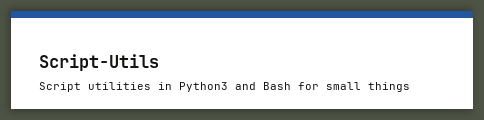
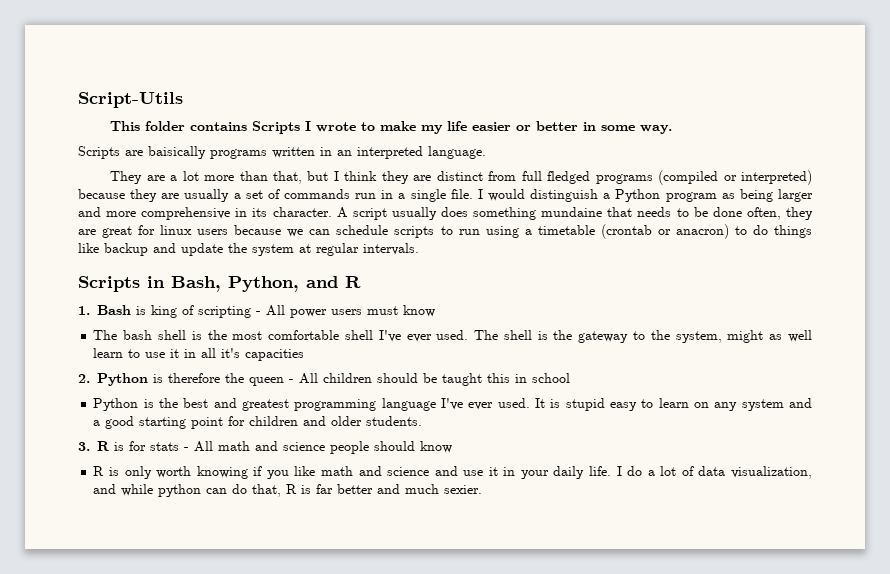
- Script utilities in Python3 and Bash for small things
+ This folder contains Scripts I wrote to make my life easier or better in some way.
+ Scripts are baisically programs written in an interpreted language.
+ They are a lot more than that, but I think they are distinct from full fledged programs (compiled or interpreted) because they are usually a set of commands run in a single file. I would distinguish a Python program as being larger and more comprehensive in its character. A script usually does something mundaine that needs to be done often, they are great for linux users because we can schedule scripts to run using a timetable (crontab or anacron) to do things like backup and update the system at regular intervals.
+ Scripts in Bash, Python, and R
+ 1. Bash is king of scripting - All power users must know
+ The bash shell is the most comfortable shell I've ever used. The shell is the gateway to the system, might as well learn to use it in all it's capacities
+ 2. Python is therefore the queen - All children should be taught this in school
+ Python is the best and greatest programming language I've ever used. It is stupid easy to learn on any system and a good starting point for children and older students.
+ 3. R is for stats - All math and science people should know
+ R is only worth knowing if you like math and science and use it in your daily life. I do a lot of data visualization, and while python can do that, R is far better and much sexier.

